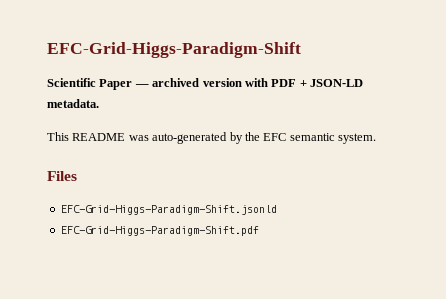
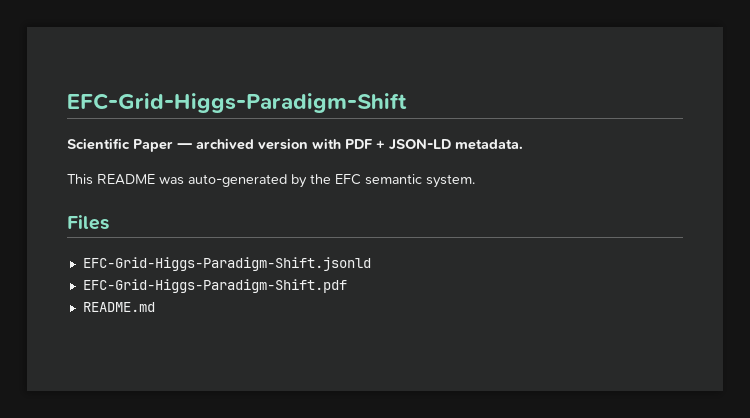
+ README.md

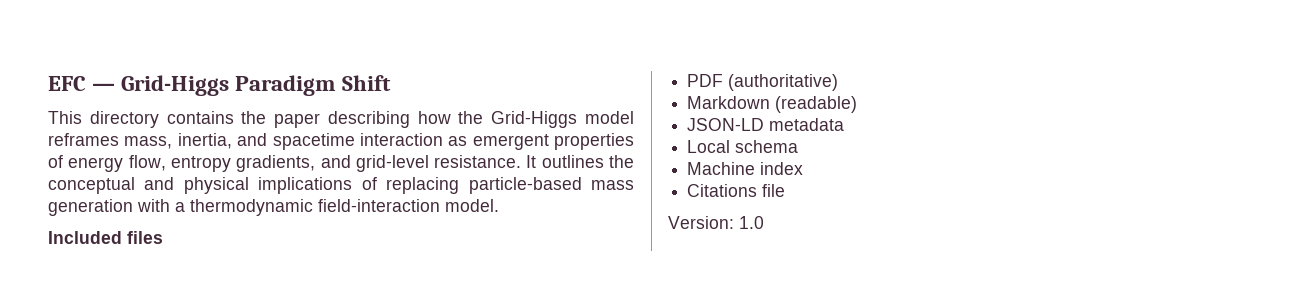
- EFC-Grid-Higgs-Paradigm-Shift
- Scientific Paper — archived version with PDF + JSON-LD metadata.
- This README was auto-generated by the EFC semantic system.
- Files
- EFC-Grid-Higgs-Paradigm-Shift.jsonld
- EFC-Grid-Higgs-Paradigm-Shift.pdf
- README.md
+ EFC — Grid-Higgs Paradigm Shift
+ This directory contains the paper describing how the Grid-Higgs model reframes mass, inertia, and spacetime interaction as emergent properties of energy flow, entropy gradients, and grid-level resistance. It outlines the conceptual and physical implications of replacing particle-based mass generation with a thermodynamic field-interaction model.
+ Included files
+ PDF (authoritative)
+ Markdown (readable)
+ JSON-LD metadata
+ Local schema
+ Machine index
+ Citations file
+ Version: 1.0

